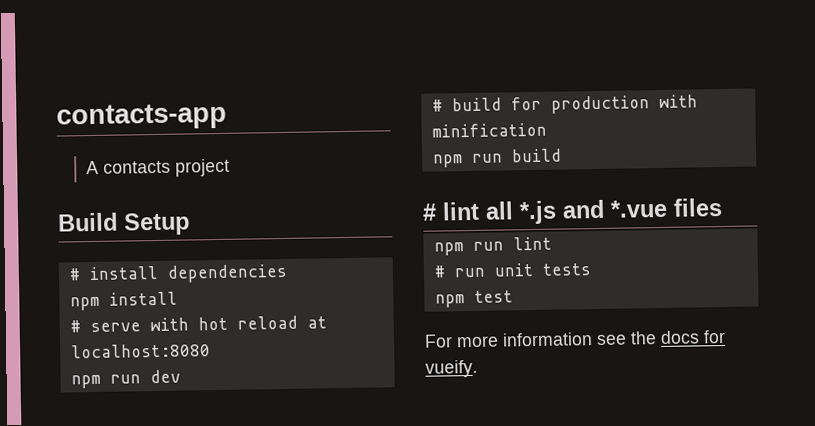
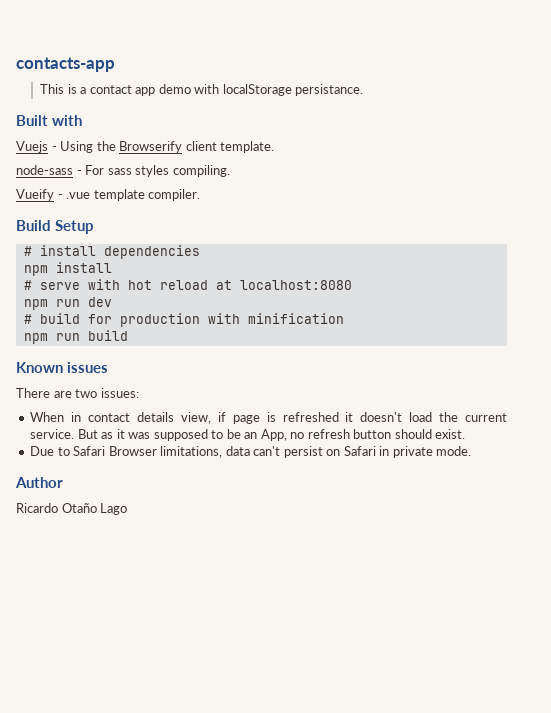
- A contacts project
+ This is a contact app demo with localStorage persistance.
+ Built with
+ Vuejs - Using the Browserify client template.
+ node-sass - For sass styles compiling.
+ Vueify - .vue template compiler.
- # lint all *.js and *.vue files
- npm run lint
- # run unit tests
- npm test
- For more information see the docs for vueify.
+ Known issues
+ There are two issues:
+ When in contact details view, if page is refreshed it doesn't load the current service. But as it was supposed to be an App, no refresh button should exist.
+ Due to Safari Browser limitations, data can't persist on Safari in private mode.
+ Author
+ Ricardo Otaño Lago

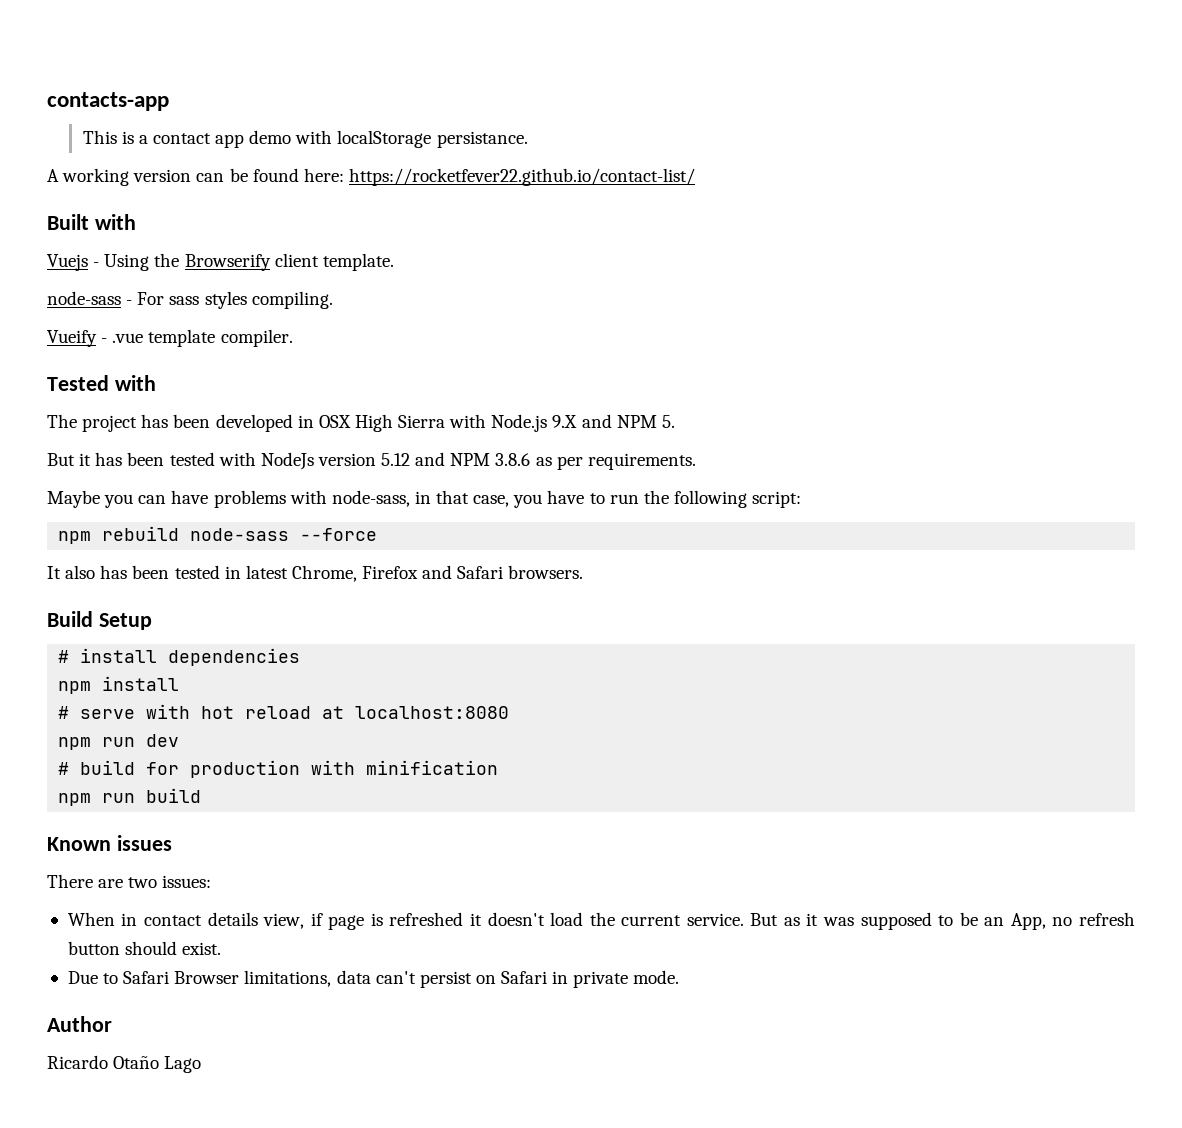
+ A working version can be found here: https://rocketfever22.github.io/contact-list/
+ Tested with
+ The project has been developed in OSX High Sierra with Node.js 9.X and NPM 5.
+ But it has been tested with NodeJs version 5.12 and NPM 3.8.6 as per requirements.
+ Maybe you can have problems with node-sass, in that case, you have to run the following script:
+ npm rebuild node-sass --force
+ It also has been tested in latest Chrome, Firefox and Safari browsers.

